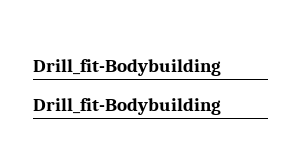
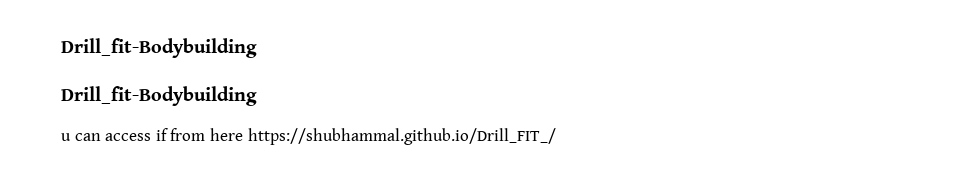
+ u can access if from here https://shubhammal.github.io/Drill_FIT_/

